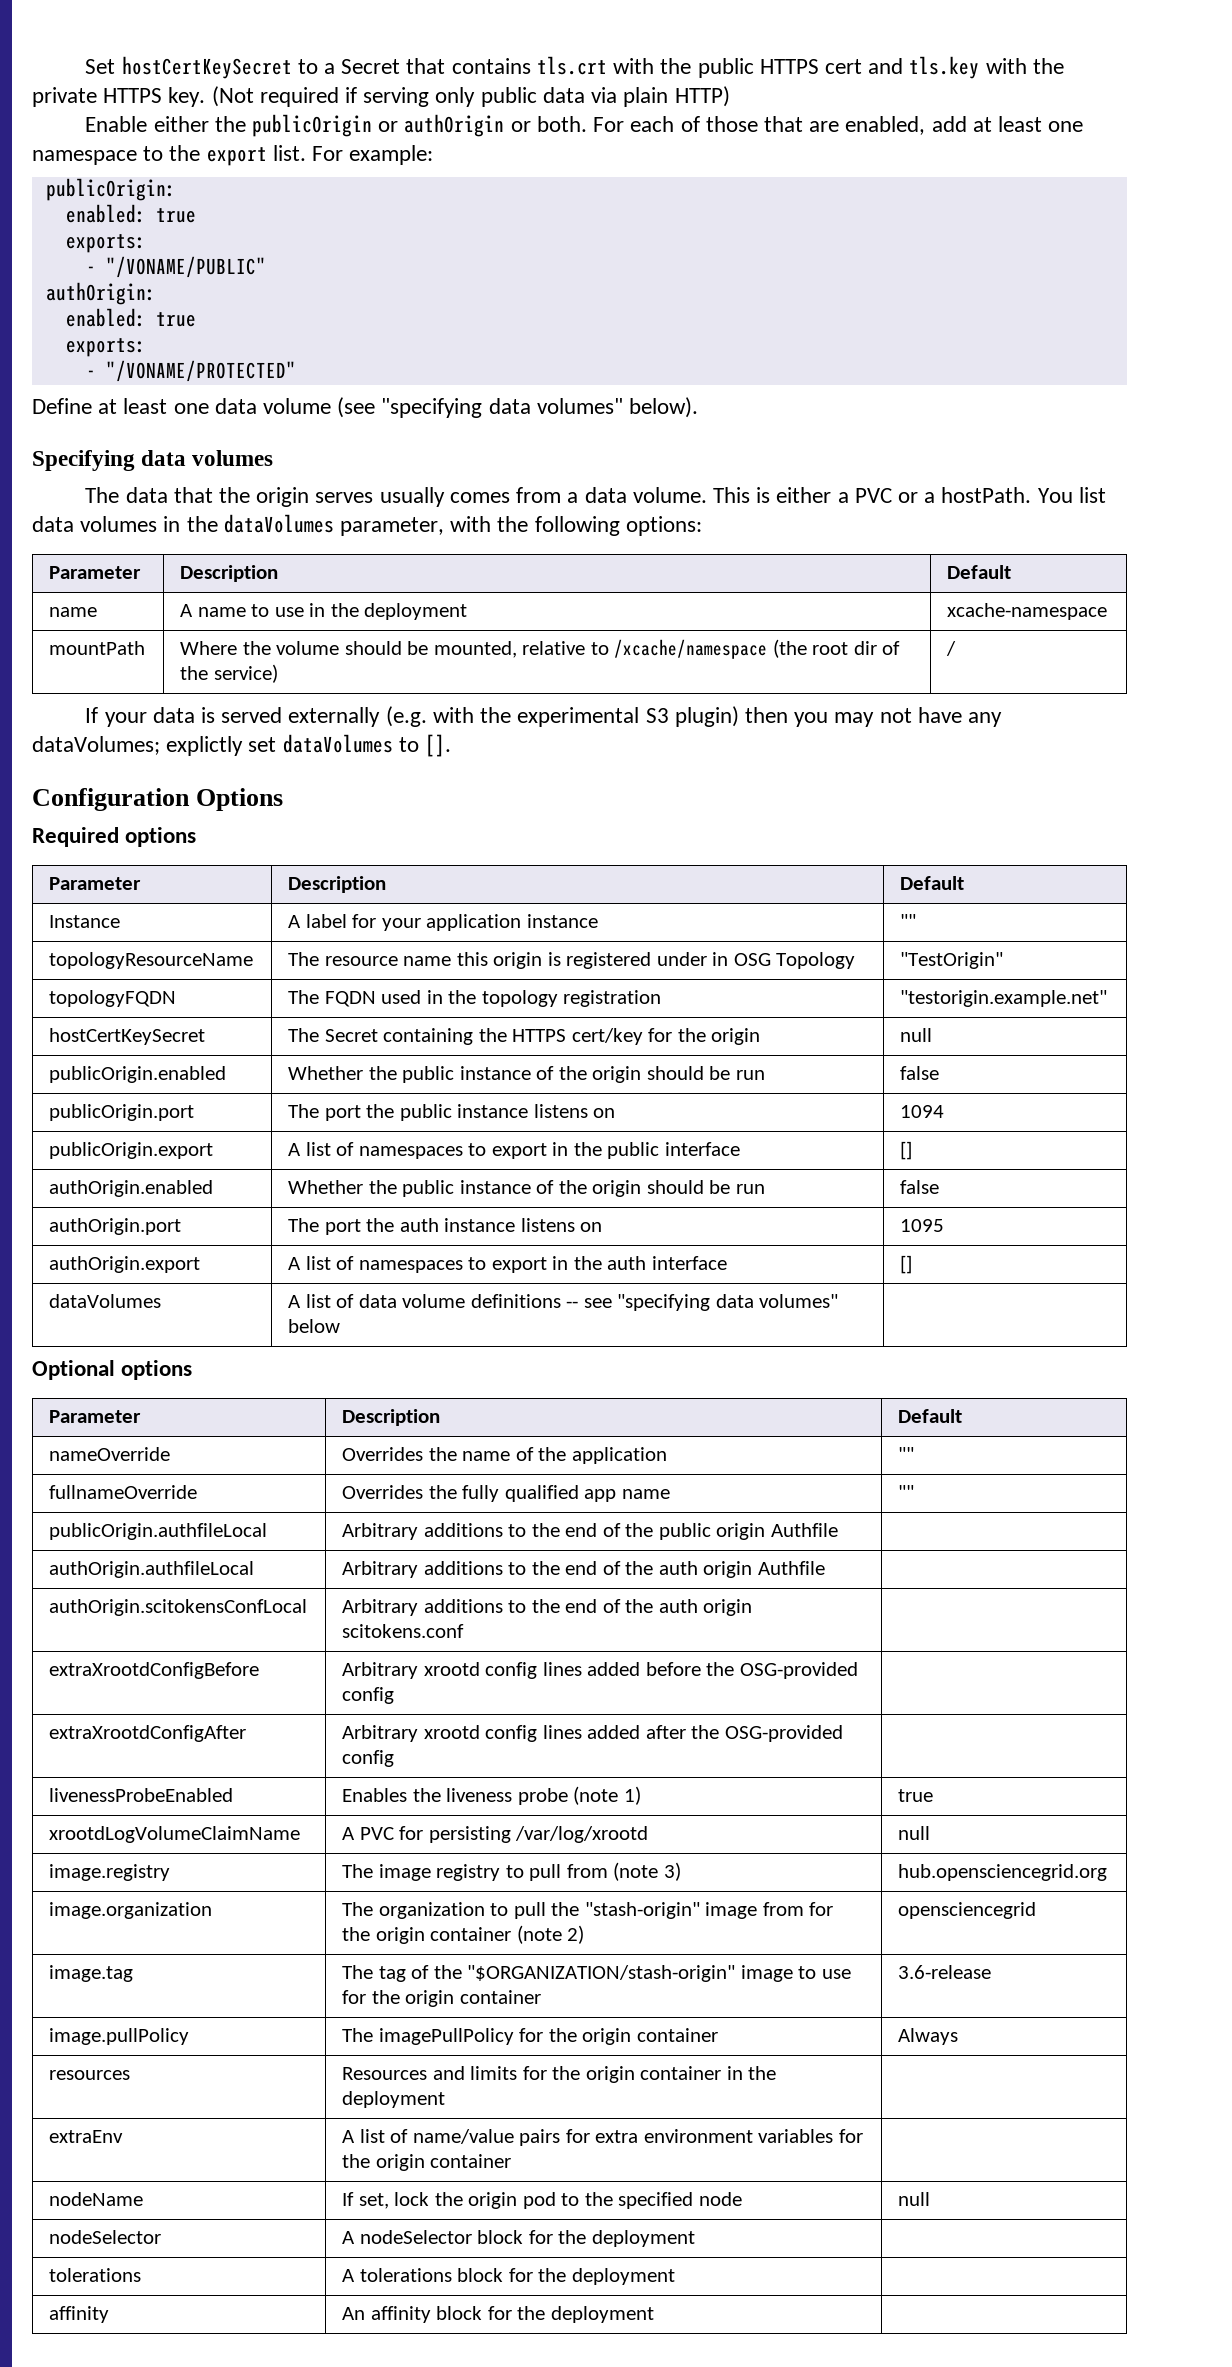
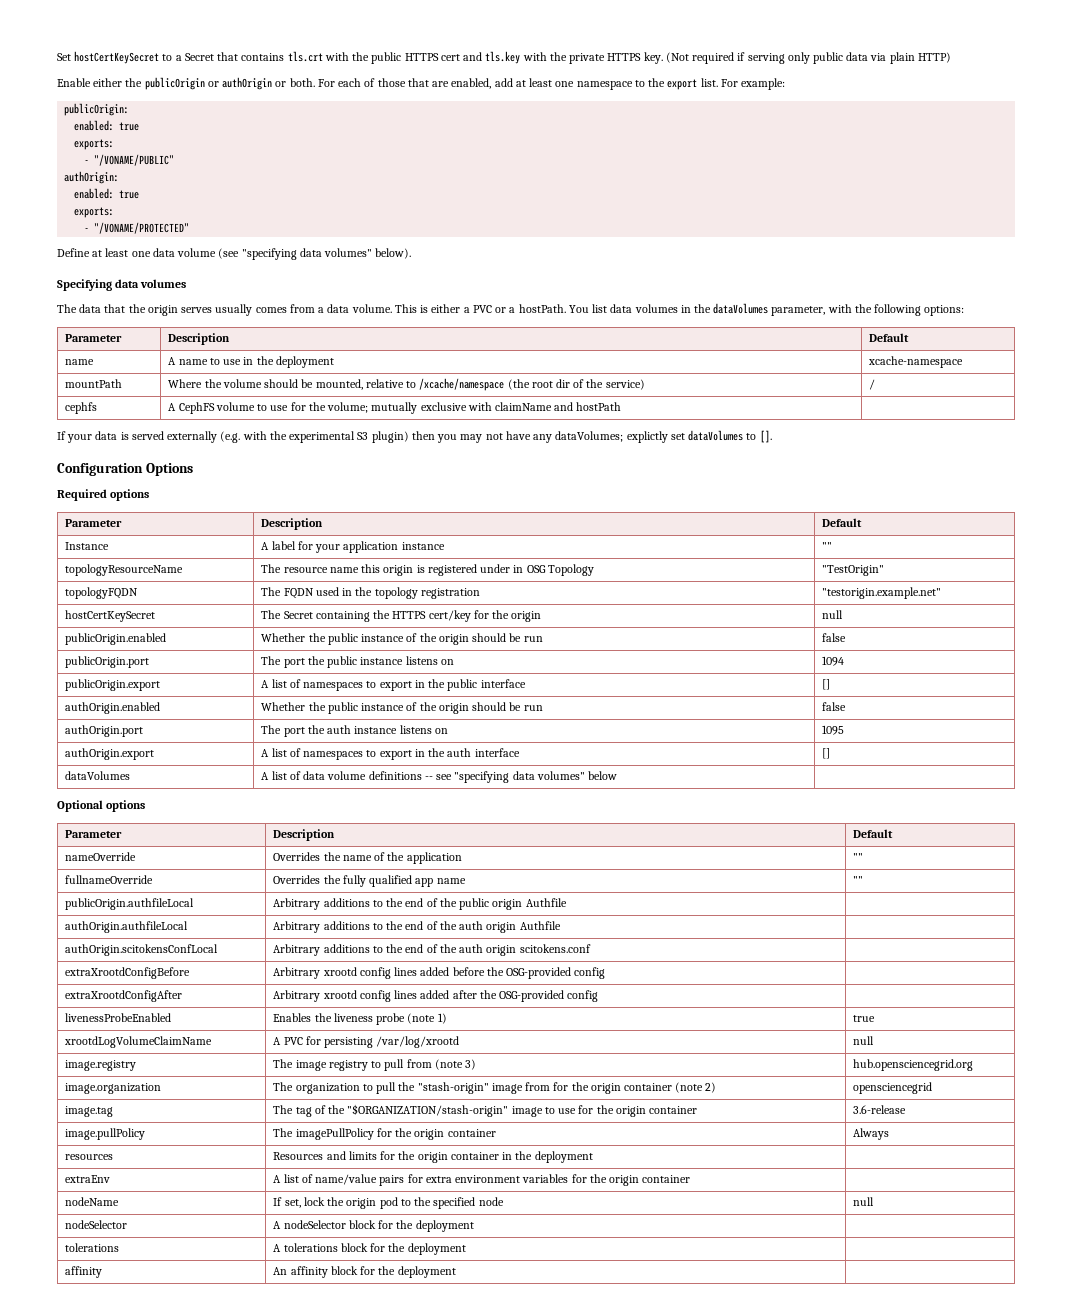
+ cephfs | A CephFS volume to use for the volume; mutually exclusive with claimName and hostPath |

